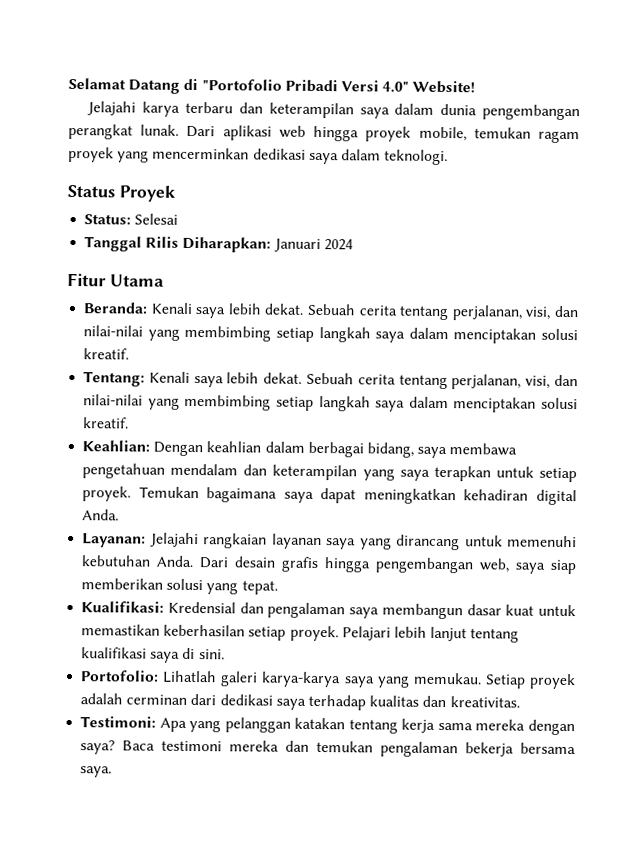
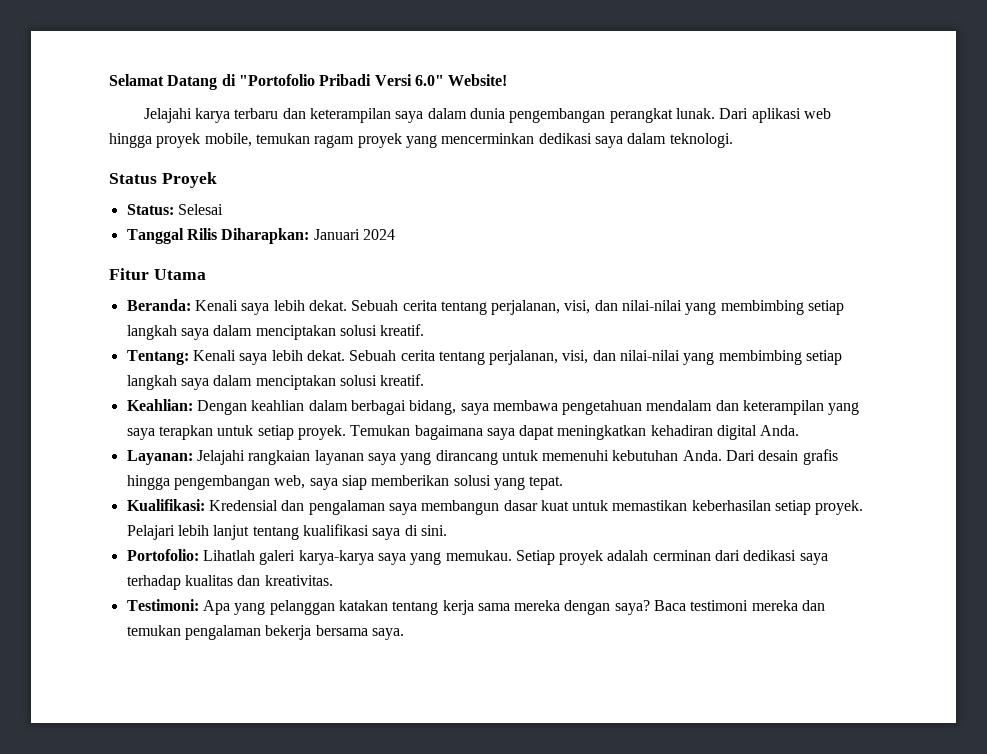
- Selamat Datang di "Portofolio Pribadi Versi 4.0" Website!
+ Selamat Datang di "Portofolio Pribadi Versi 6.0" Website!

